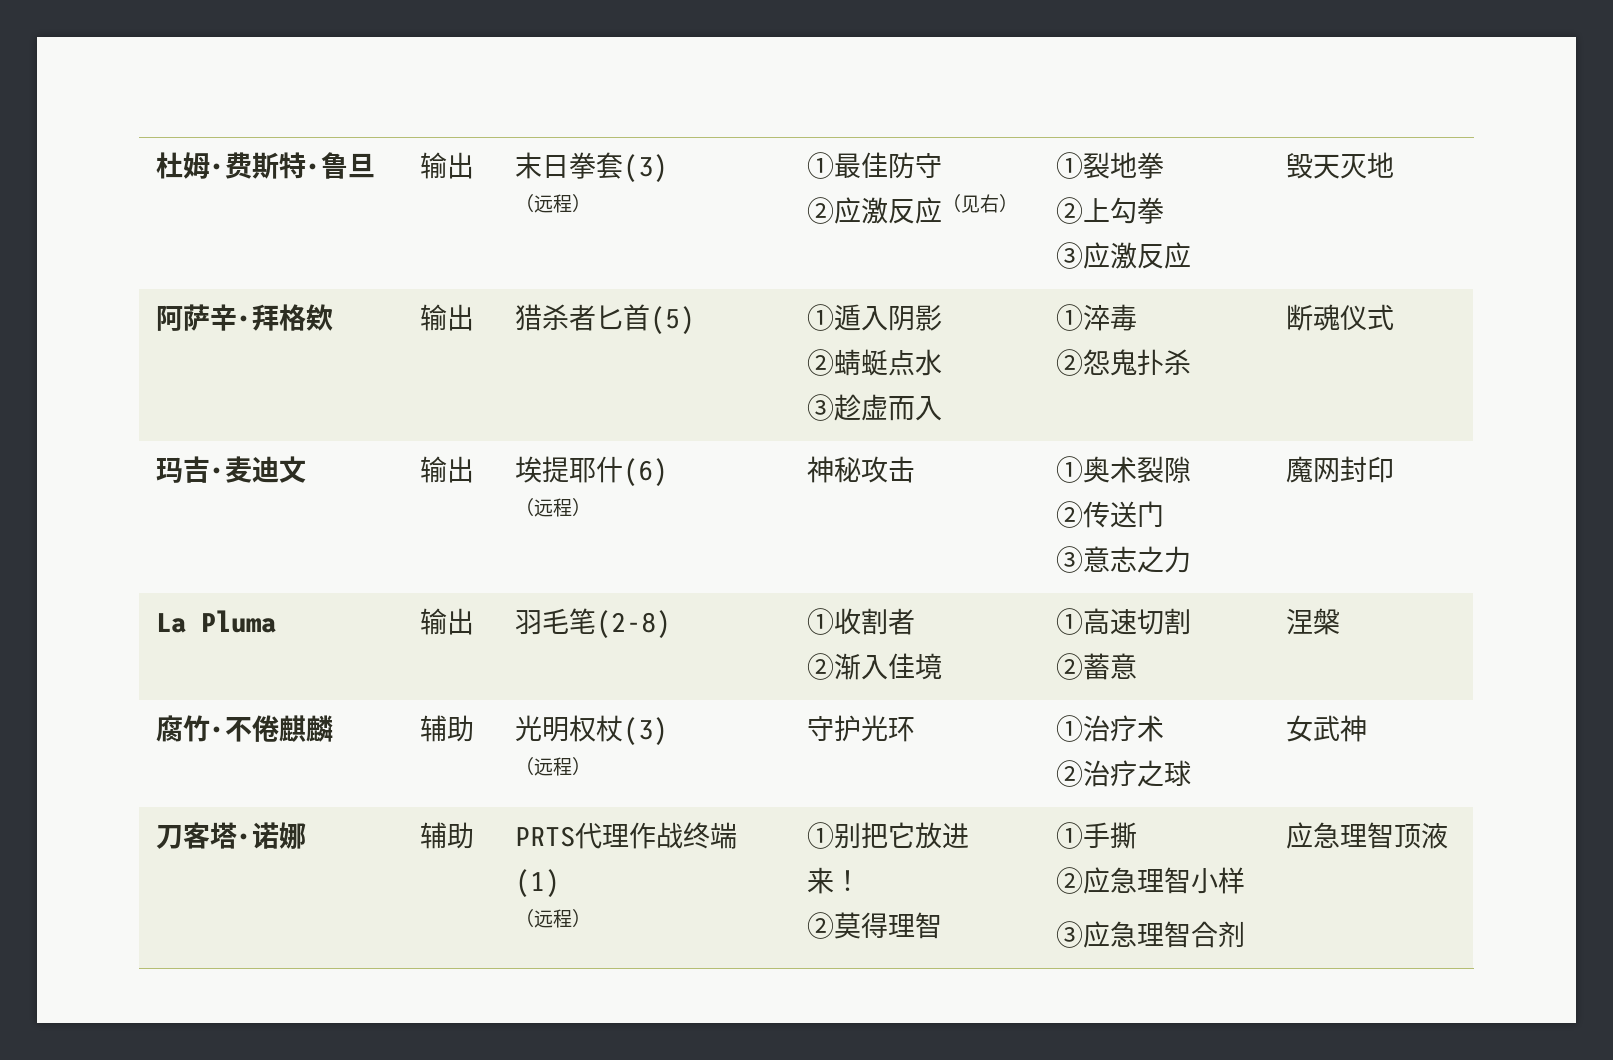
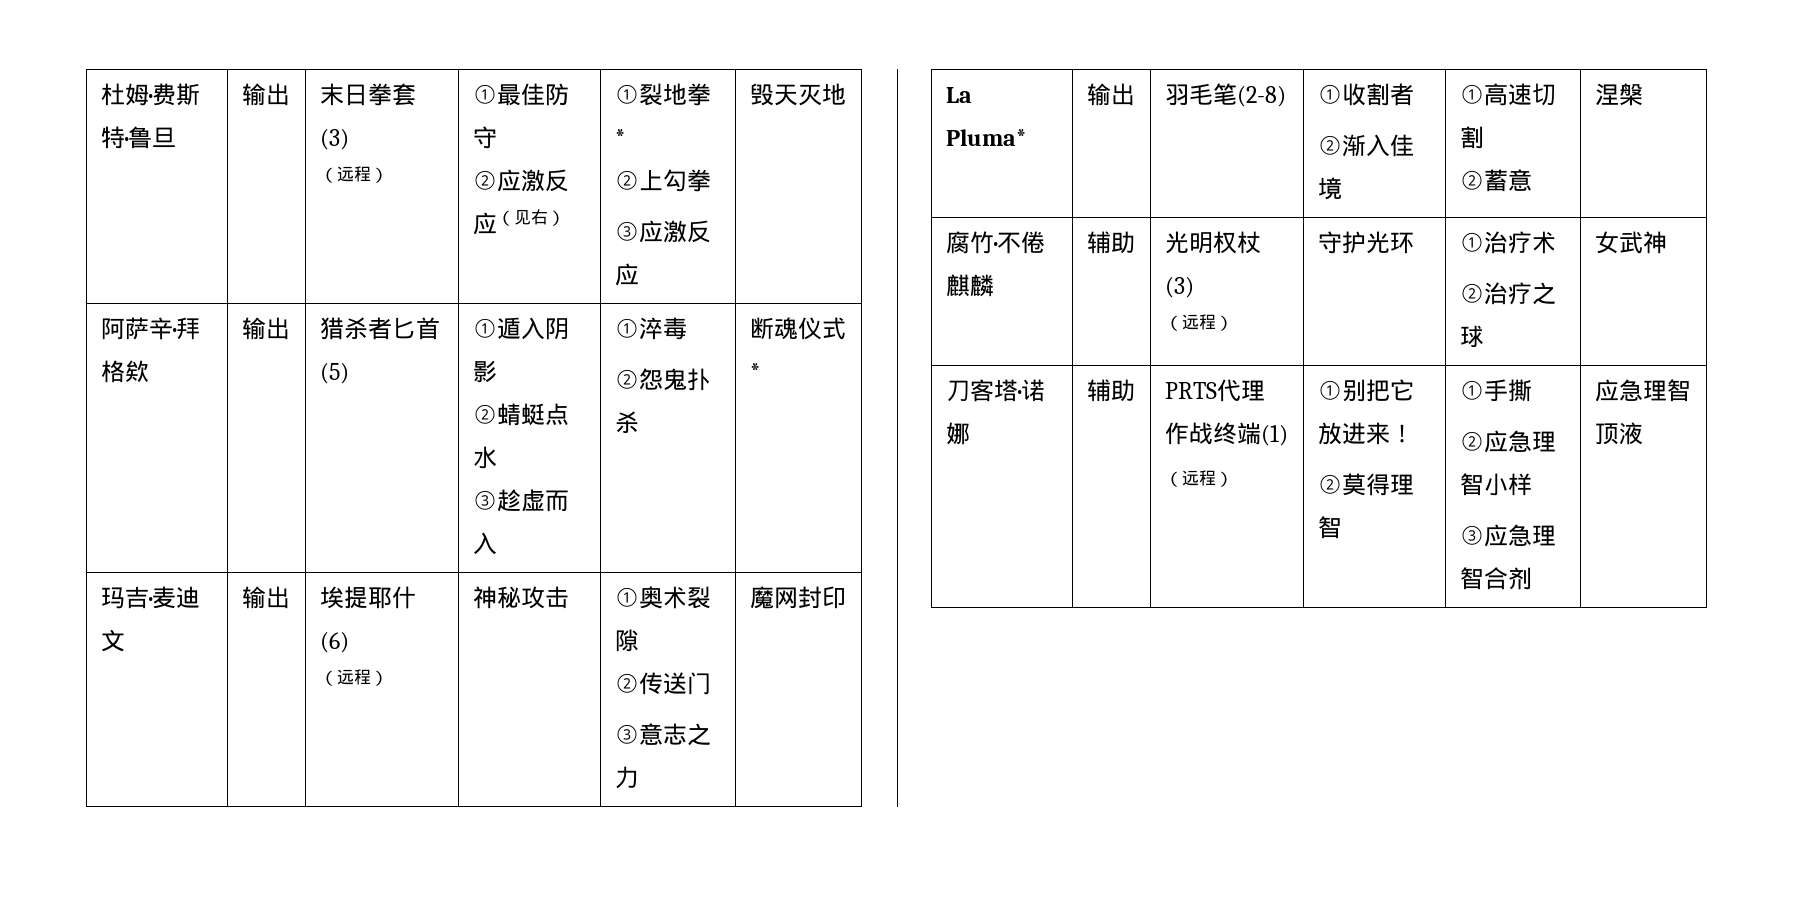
  杜姆·费斯特·鲁旦 | 输出 | 末日拳套(3)
  （远程） | ①最佳防守
- ②应激反应（见右） | ①裂地拳
+ ②应激反应（见右） | ①裂地拳*
  阿萨辛·拜格欸 | 输出 | 猎杀者匕首(5) | ①遁入阴影
  ②蜻蜓点水
  ③趁虚而入 | ①淬毒
- ②怨鬼扑杀 | 断魂仪式
+ ②怨鬼扑杀 | 断魂仪式*
- La Pluma | 输出 | 羽毛笔(2-8) | ①收割者
+ La Pluma* | 输出 | 羽毛笔(2-8) | ①收割者

